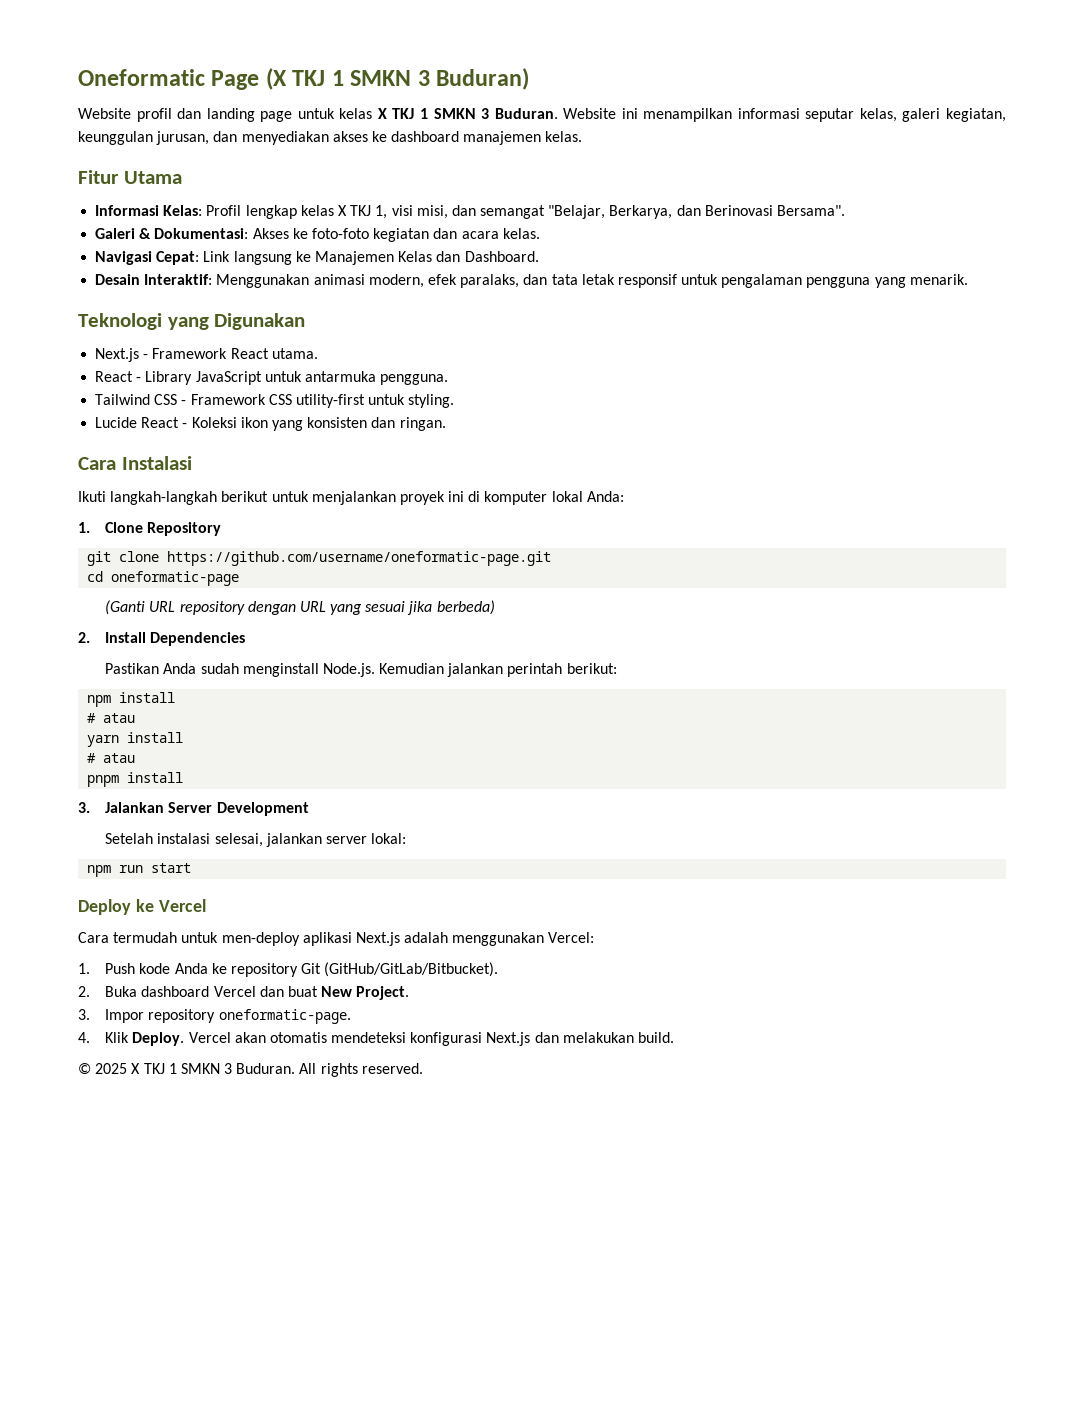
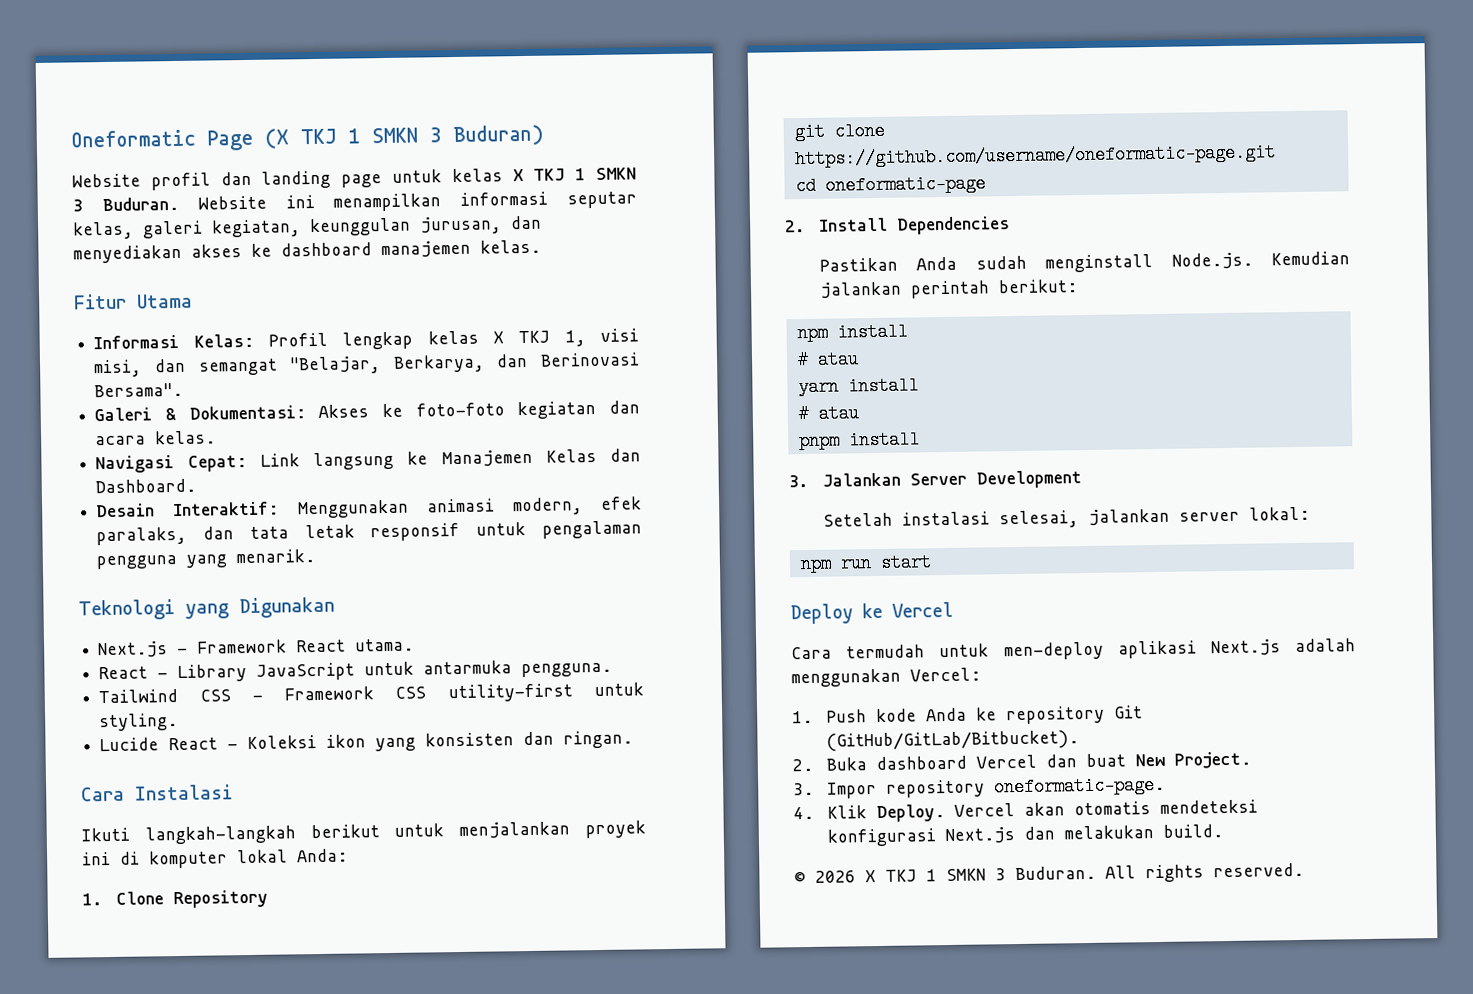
- (Ganti URL repository dengan URL yang sesuai jika berbeda)
- © 2025 X TKJ 1 SMKN 3 Buduran.
+ © 2026 X TKJ 1 SMKN 3 Buduran.

